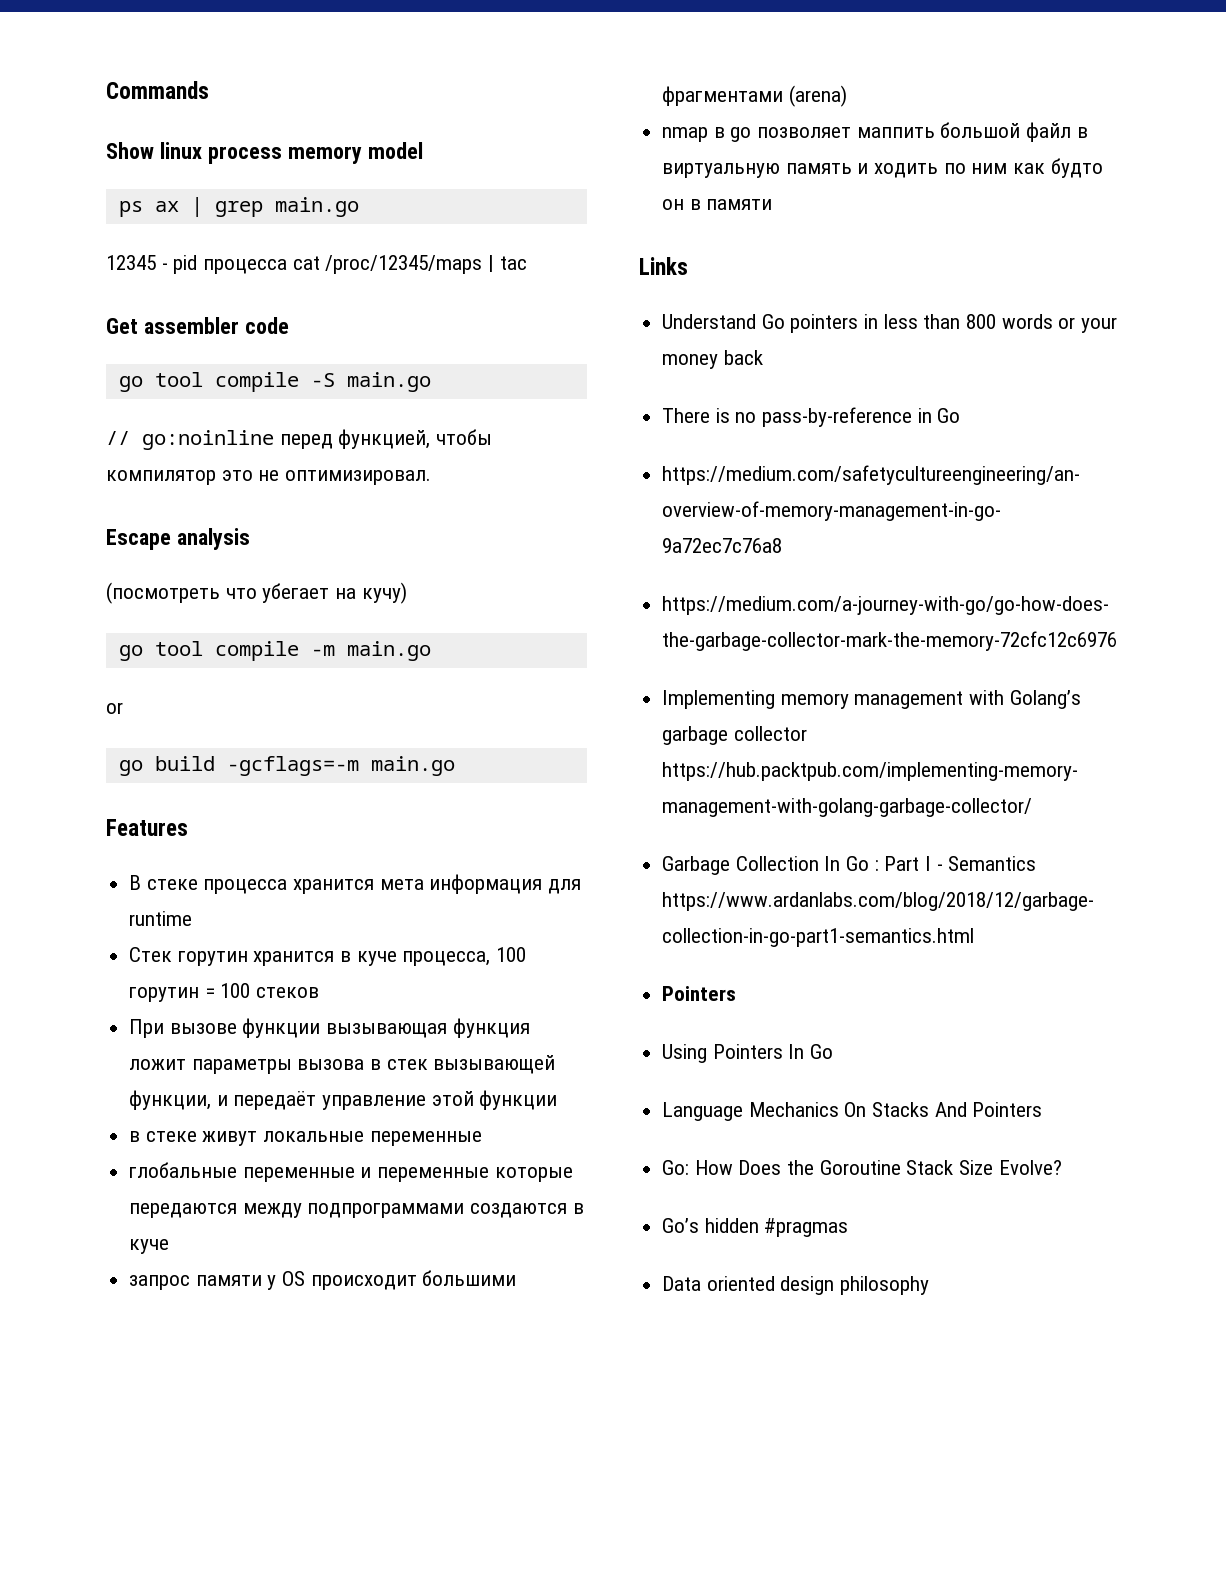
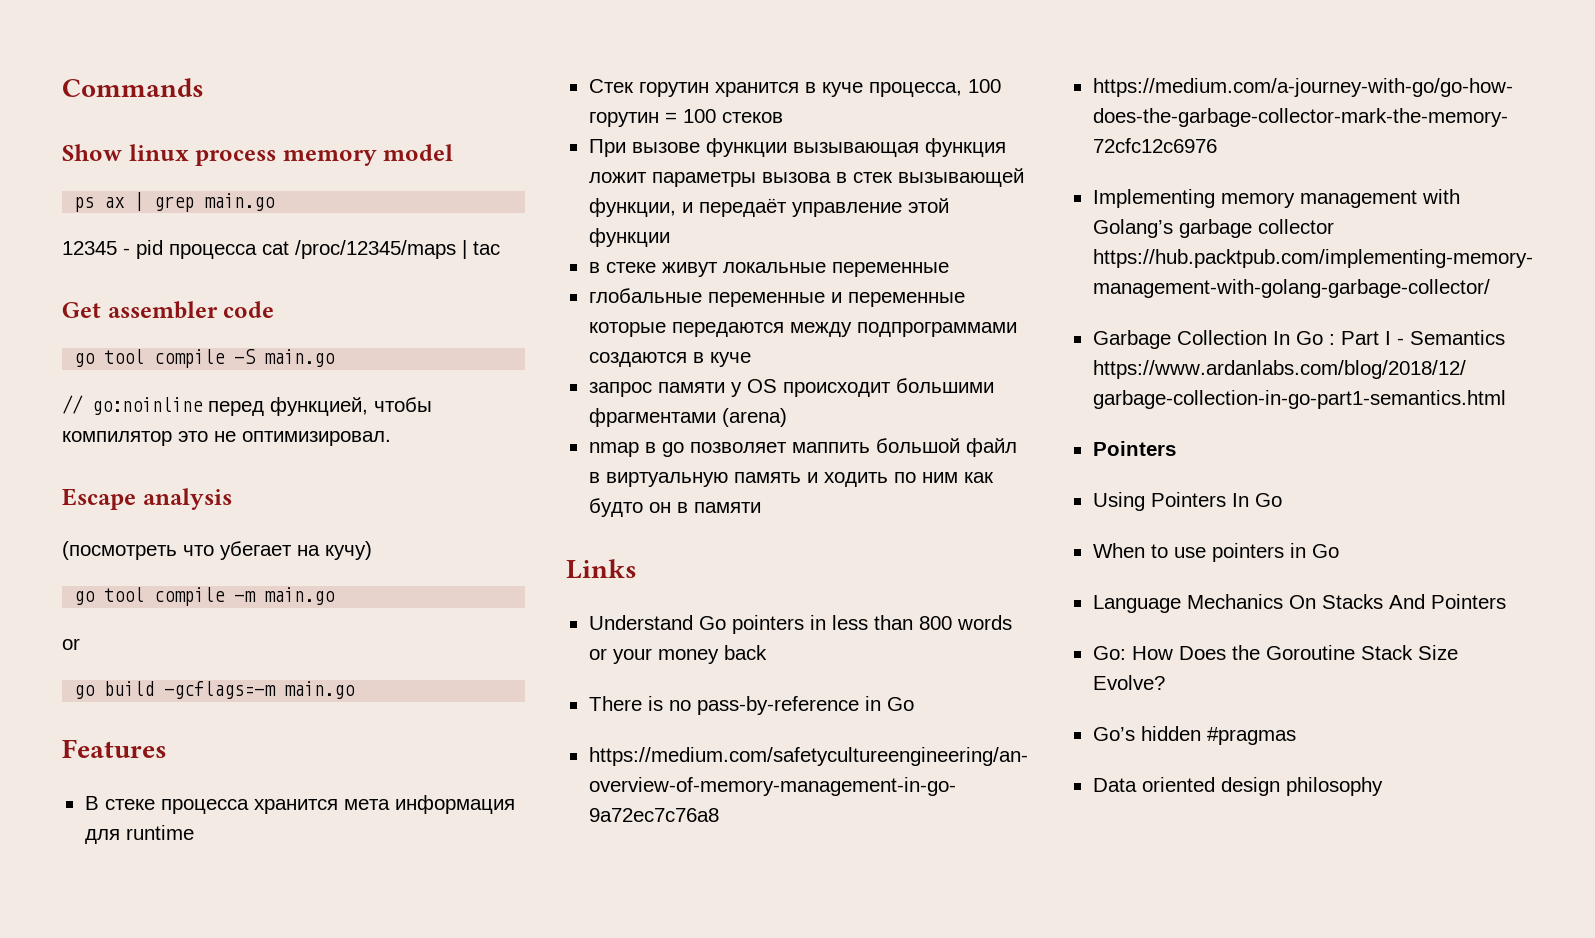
+ When to use pointers in Go

